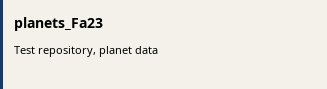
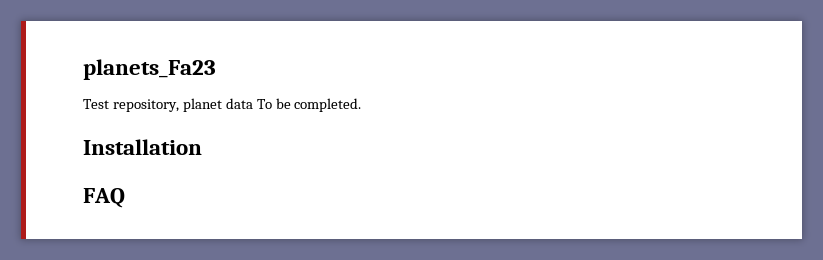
- Test repository, planet data
+ Test repository, planet data To be completed.
+ Installation
+ FAQ

